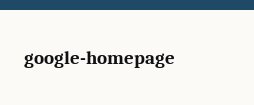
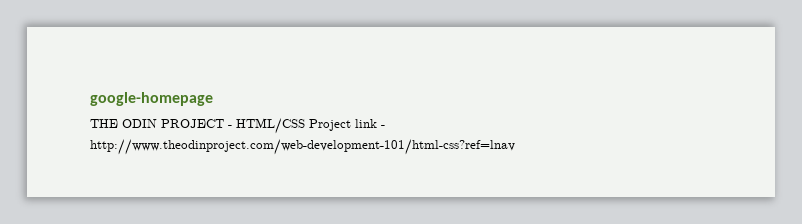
+ THE ODIN PROJECT - HTML/CSS Project link - http://www.theodinproject.com/web-development-101/html-css?ref=lnav

